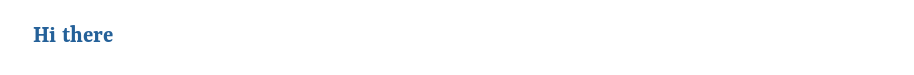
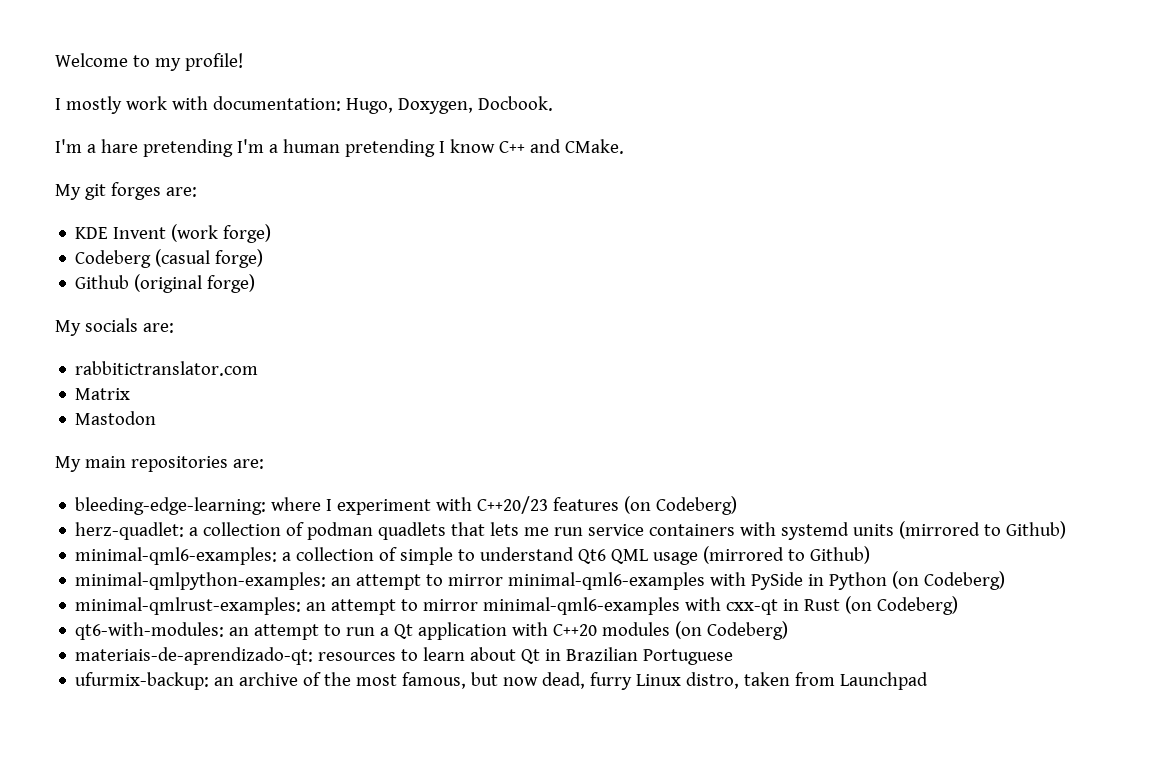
- Hi there
+ Welcome to my profile!
+ I mostly work with documentation: Hugo, Doxygen, Docbook.
+ I'm a hare pretending I'm a human pretending I know C++ and CMake.
+ My git forges are:
+ KDE Invent (work forge)
+ Codeberg (casual forge)
+ Github (original forge)
+ My socials are:
+ rabbitictranslator.com
+ Matrix
+ Mastodon
+ My main repositories are:
+ bleeding-edge-learning: where I experiment with C++20/23 features (on Codeberg)
+ herz-quadlet: a collection of podman quadlets that lets me run service containers with systemd units (mirrored to Github)
+ minimal-qml6-examples: a collection of simple to understand Qt6 QML usage (mirrored to Github)
+ minimal-qmlpython-examples: an attempt to mirror minimal-qml6-examples with PySide in Python (on Codeberg)
+ minimal-qmlrust-examples: an attempt to mirror minimal-qml6-examples with cxx-qt in Rust (on Codeberg)
+ qt6-with-modules: an attempt to run a Qt application with C++20 modules (on Codeberg)
+ materiais-de-aprendizado-qt: resources to learn about Qt in Brazilian Portuguese
+ ufurmix-backup: an archive of the most famous, but now dead, furry Linux distro, taken from Launchpad

